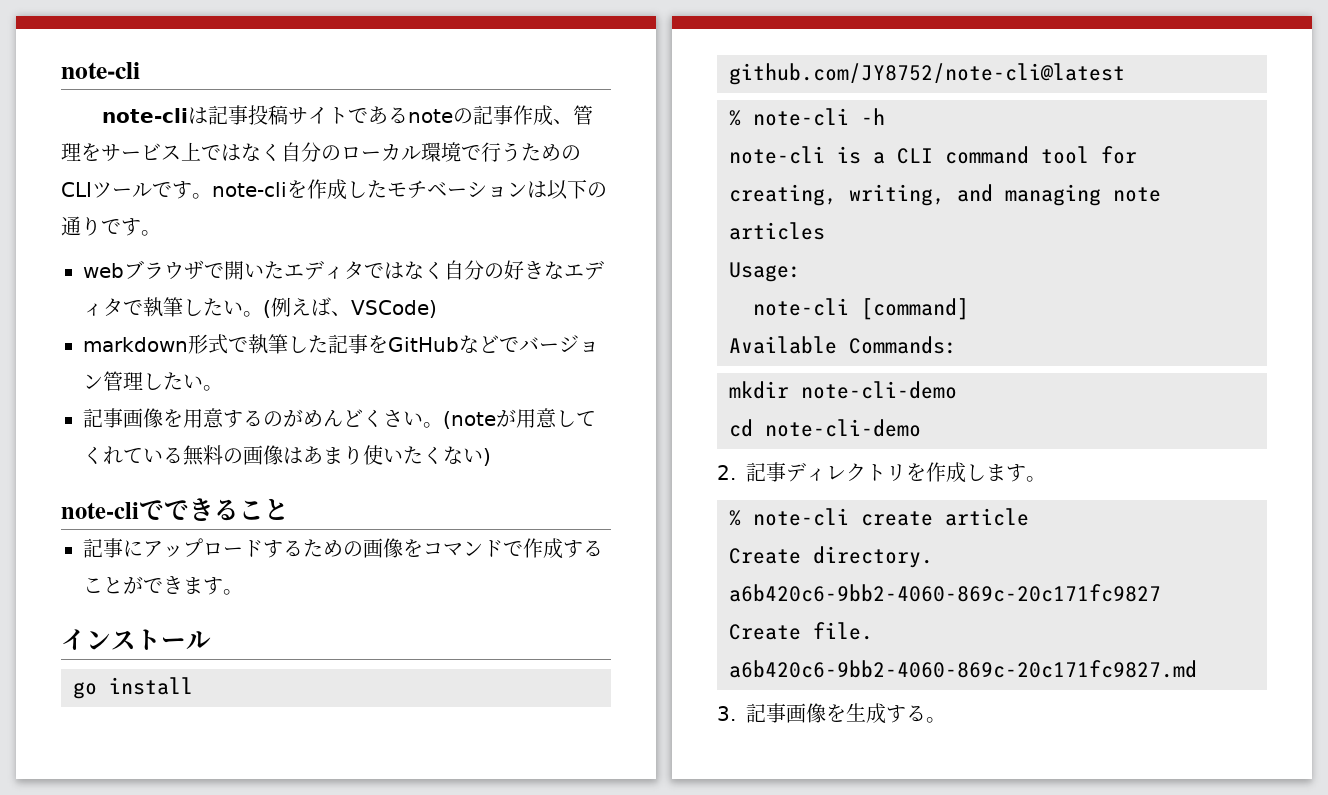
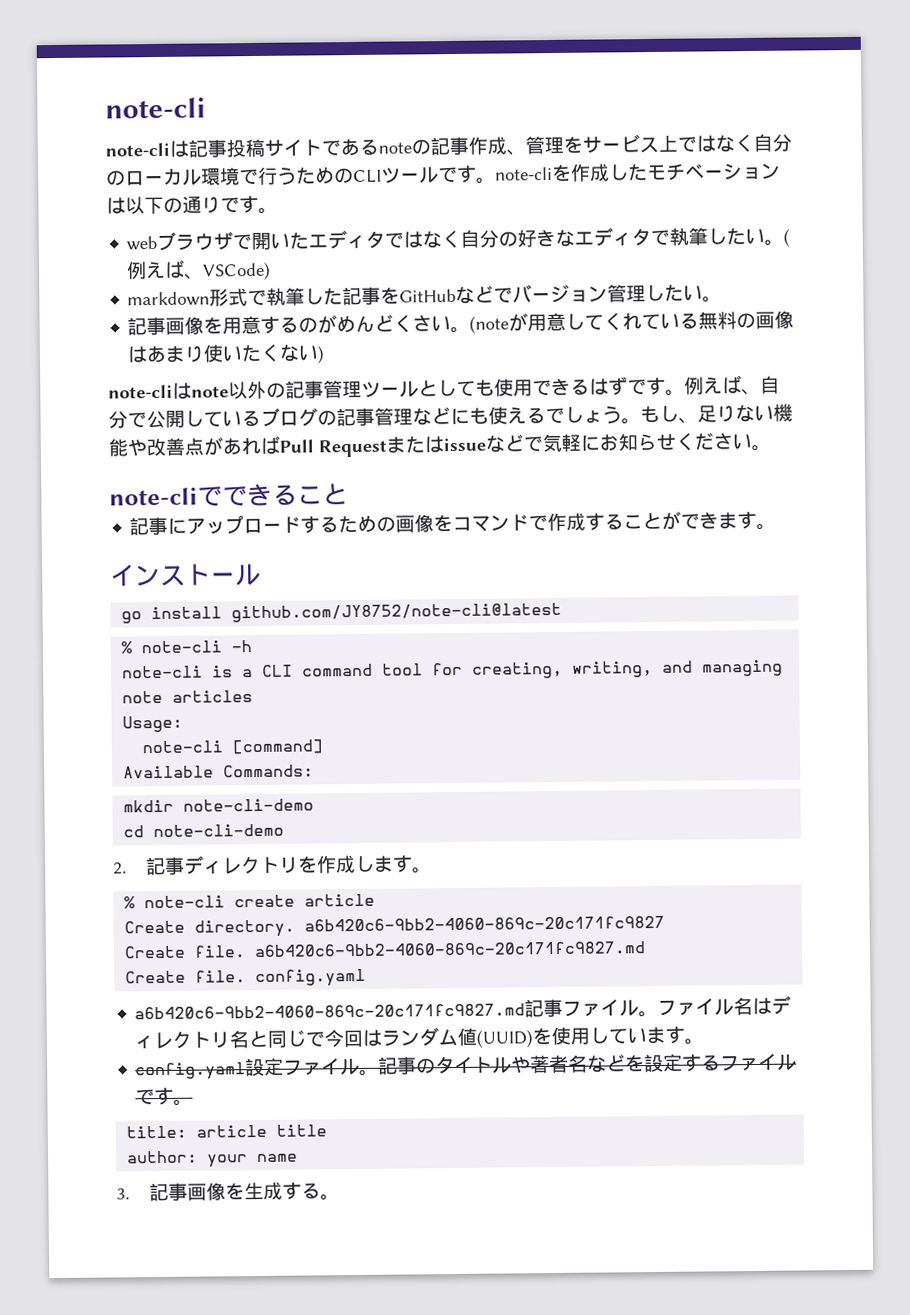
+ note-cliはnote以外の記事管理ツールとしても使用できるはずです。例えば、自分で公開しているブログの記事管理などにも使えるでしょう。もし、足りない機能や改善点があればPull Requestまたはissueなどで気軽にお知らせください。
+ Create file. config.yaml
+ a6b420c6-9bb2-4060-869c-20c171fc9827.md記事ファイル。ファイル名はディレクトリ名と同じで今回はランダム値(UUID)を使用しています。
+ config.yaml設定ファイル。記事のタイトルや著者名などを設定するファイルです。
+ title: article title
+ author: your name

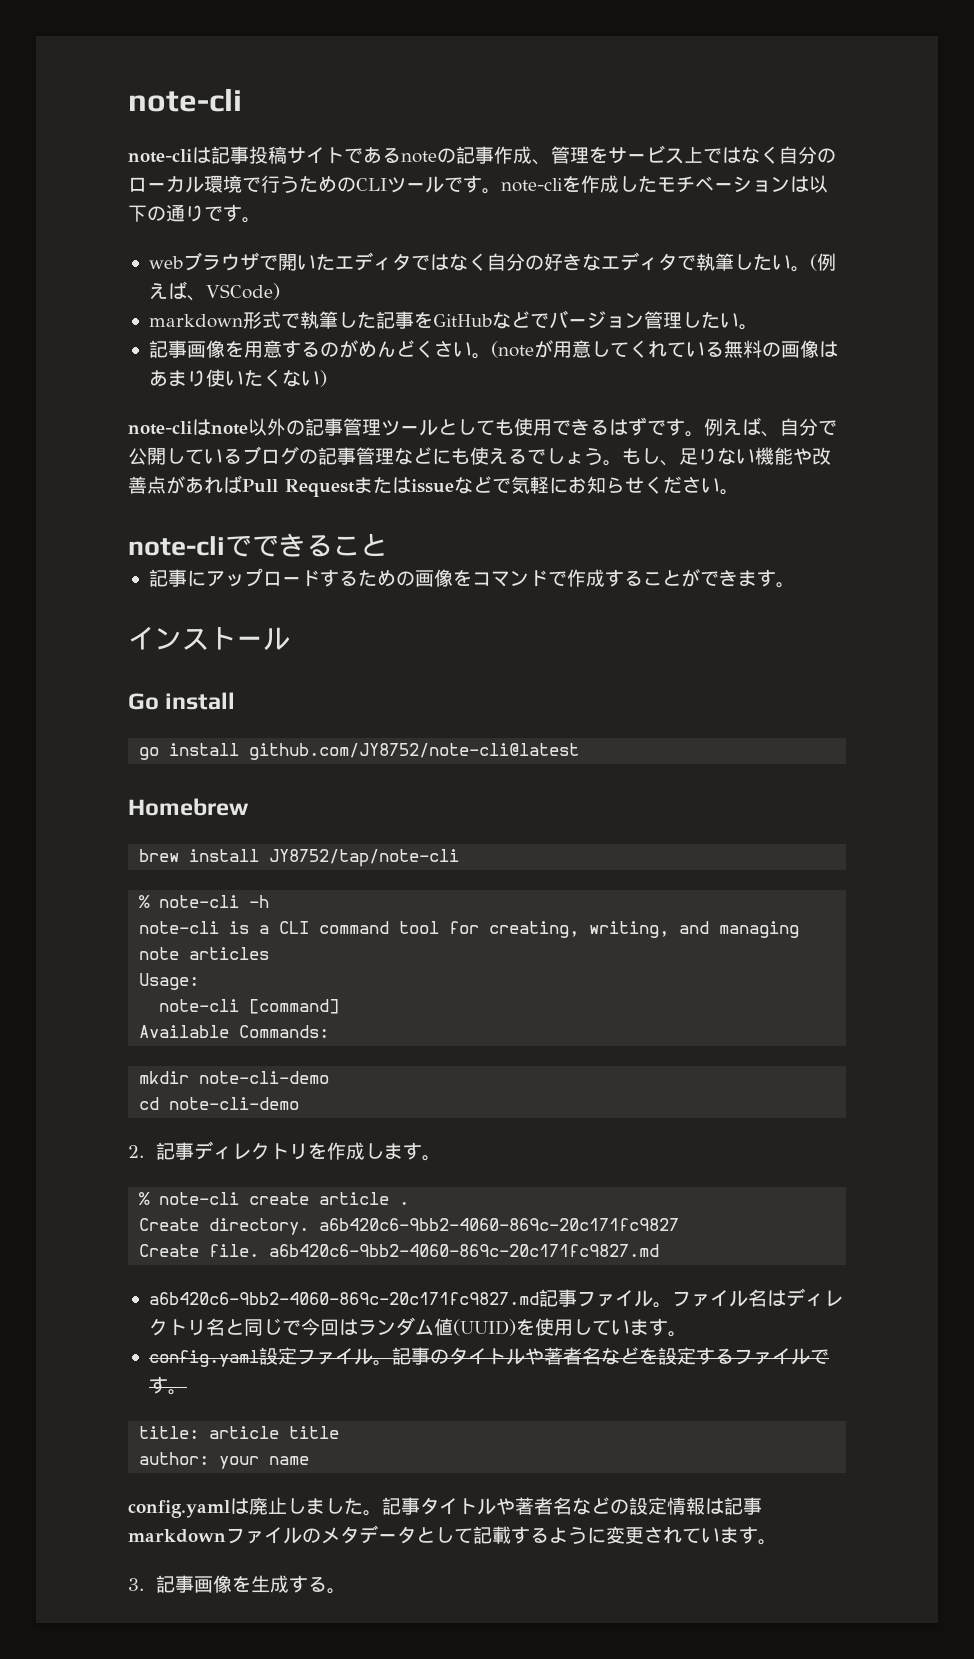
+ Go install
+ Homebrew
+ brew install JY8752/tap/note-cli
- % note-cli create article
+ % note-cli create article .
- Create file. config.yaml
+ config.yamlは廃止しました。記事タイトルや著者名などの設定情報は記事markdownファイルのメタデータとして記載するように変更されています。

